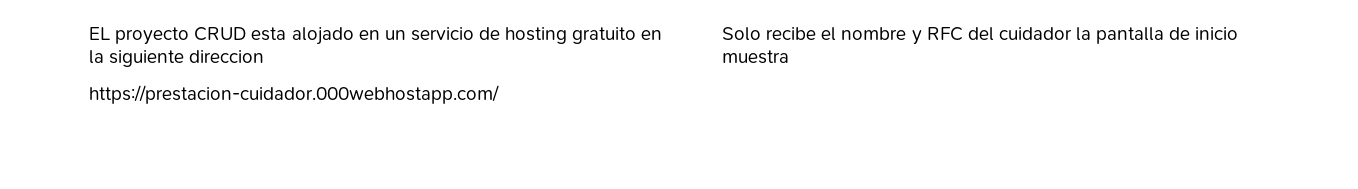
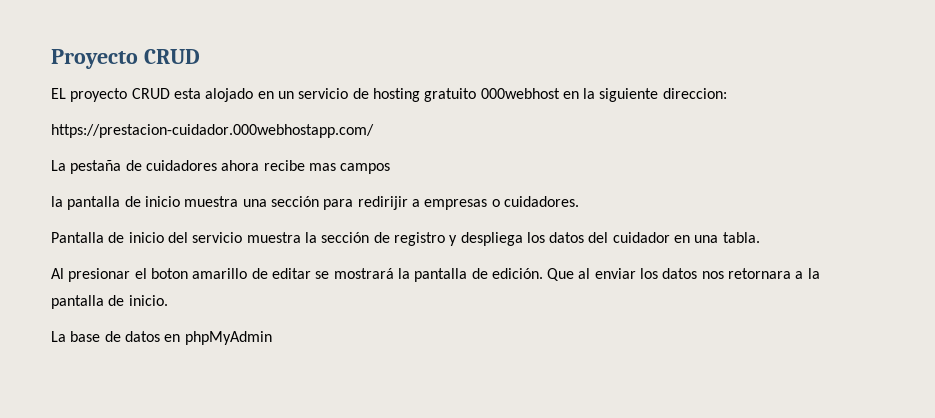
+ Proyecto CRUD
- EL proyecto CRUD esta alojado en un servicio de hosting gratuito en la siguiente direccion
+ EL proyecto CRUD esta alojado en un servicio de hosting gratuito 000webhost en la siguiente direccion:
- Solo recibe el nombre y RFC del cuidador la pantalla de inicio muestra
+ La pestaña de cuidadores ahora recibe mas campos
+ la pantalla de inicio muestra una sección para redirijir a empresas o cuidadores.
+ Pantalla de inicio del servicio muestra la sección de registro y despliega los datos del cuidador en una tabla.
+ Al presionar el boton amarillo de editar se mostrará la pantalla de edición. Que al enviar los datos nos retornara a la pantalla de inicio.
+ La base de datos en phpMyAdmin

